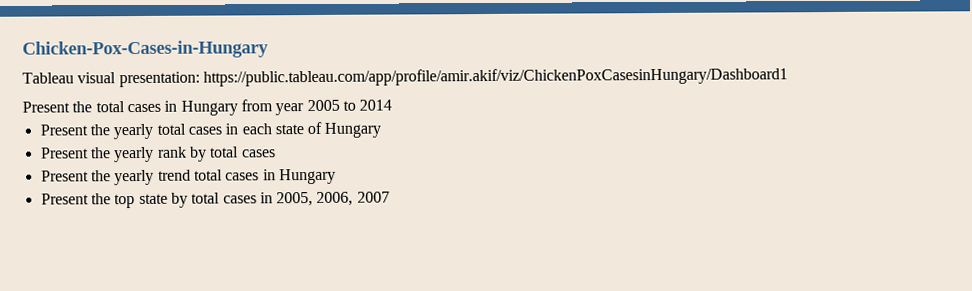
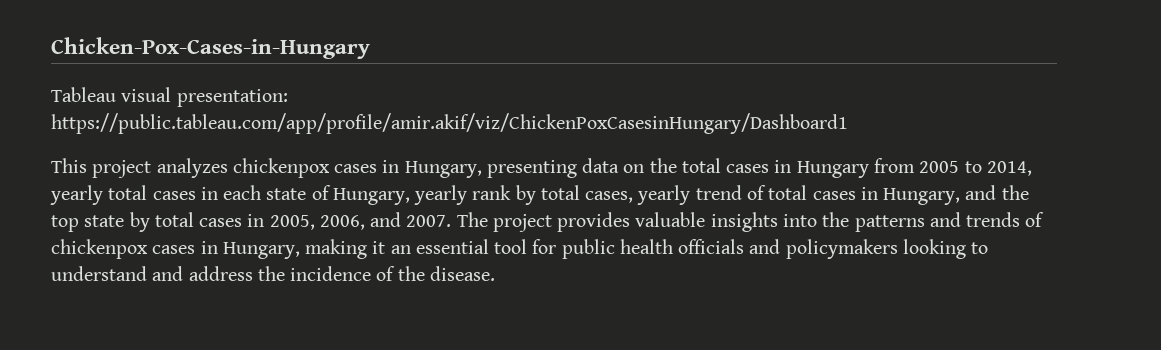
- Present the total cases in Hungary from year 2005 to 2014
- Present the yearly total cases in each state of Hungary
- Present the yearly rank by total cases
- Present the yearly trend total cases in Hungary
- Present the top state by total cases in 2005, 2006, 2007
+ This project analyzes chickenpox cases in Hungary, presenting data on the total cases in Hungary from 2005 to 2014, yearly total cases in each state of Hungary, yearly rank by total cases, yearly trend of total cases in Hungary, and the top state by total cases in 2005, 2006, and 2007. The project provides valuable insights into the patterns and trends of chickenpox cases in Hungary, making it an essential tool for public health officials and policymakers looking to understand and address the incidence of the disease.

